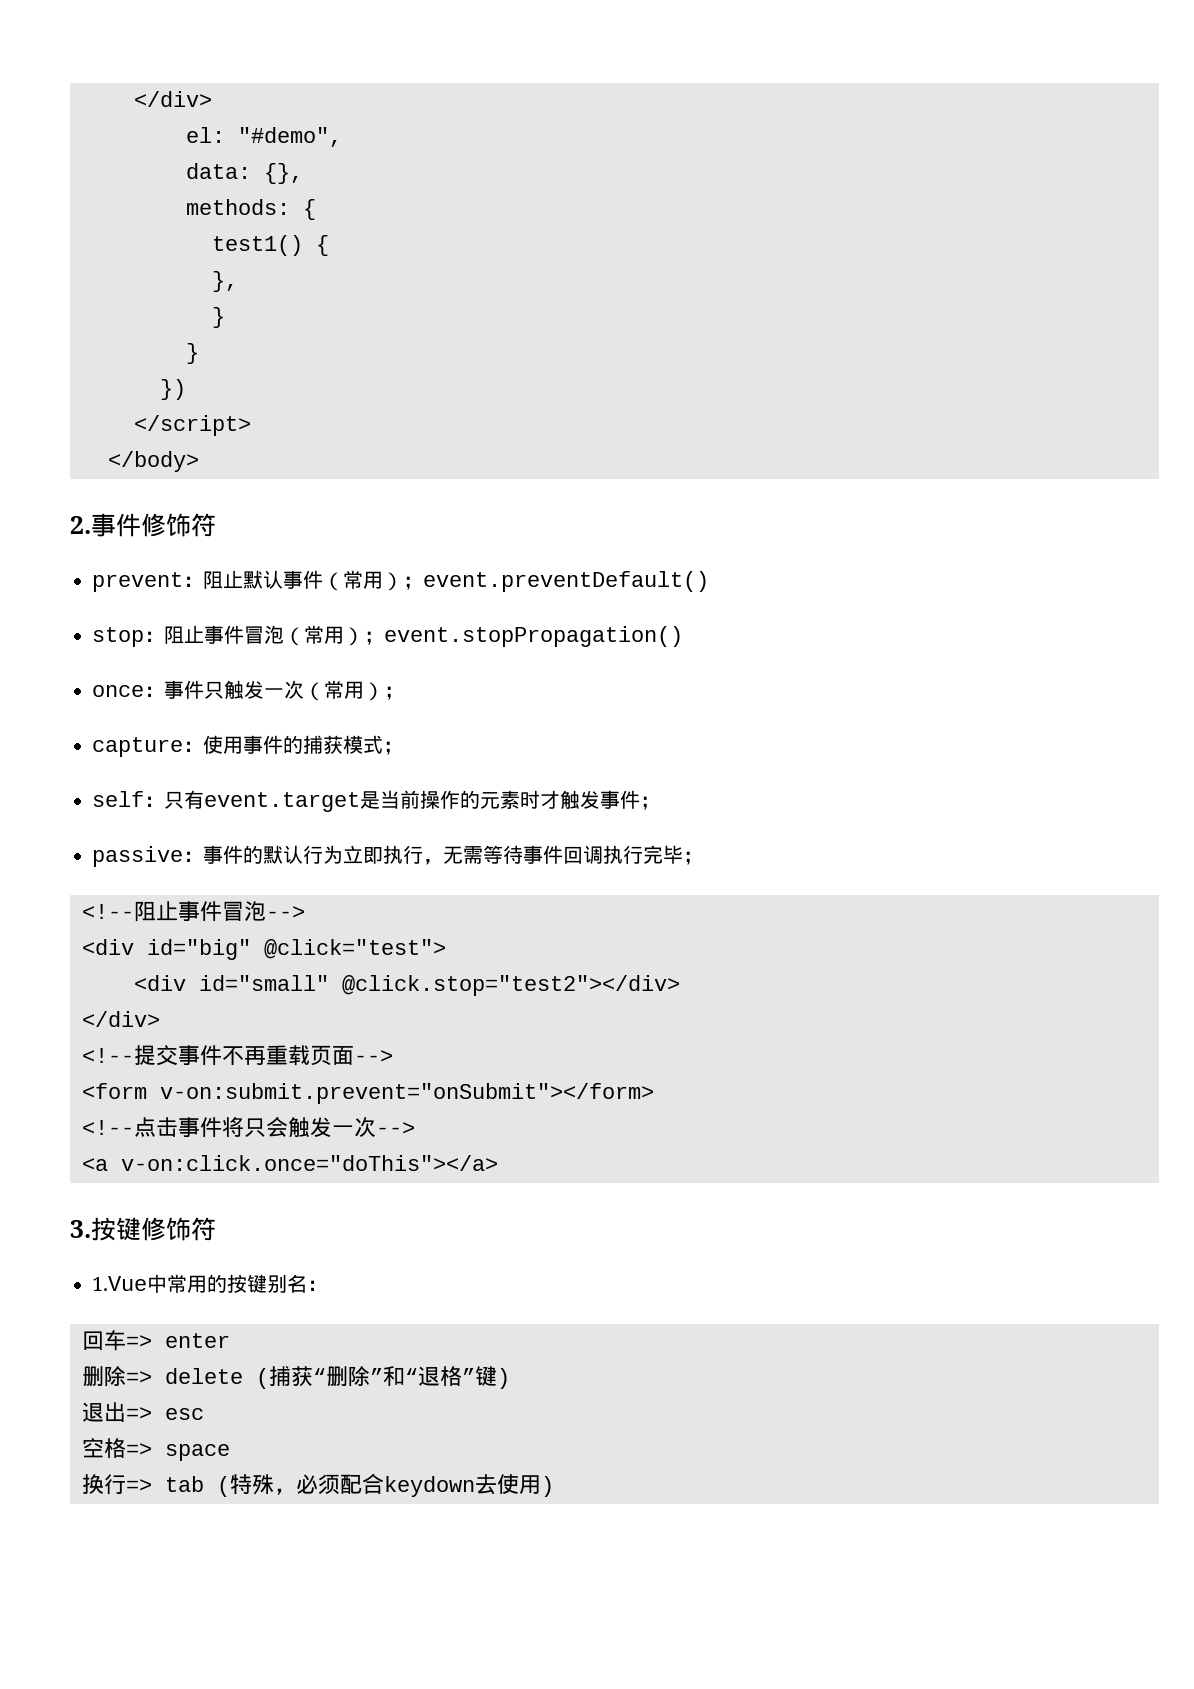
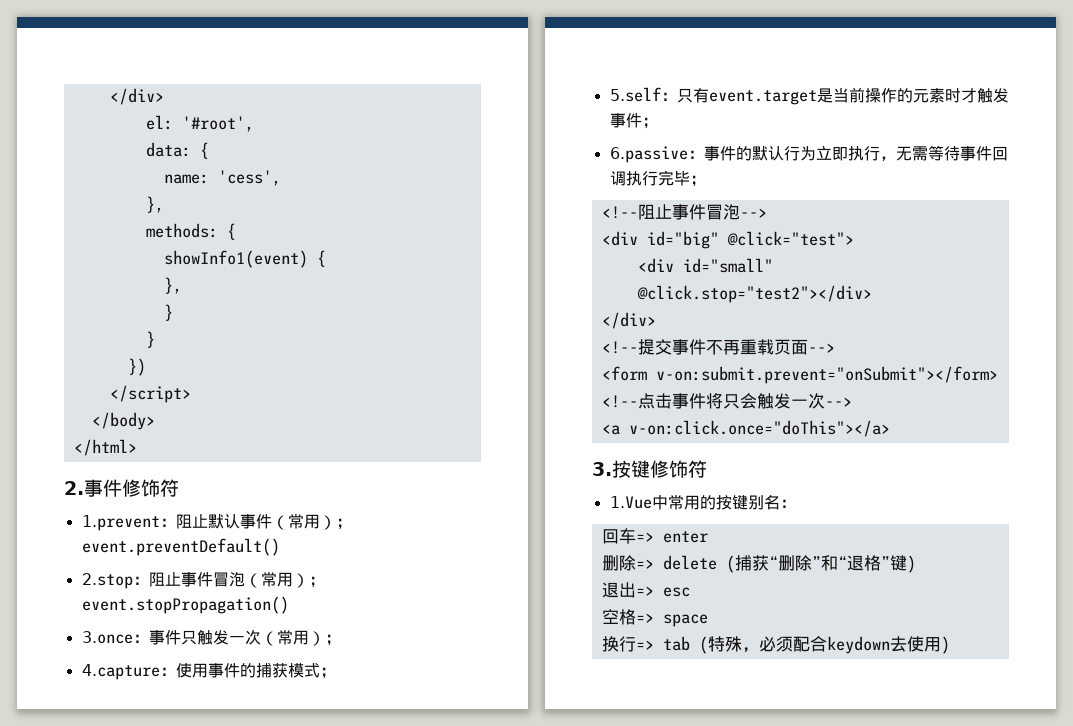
- el: "#demo",
+ el: '#root',
- data: {},
+ data: {
+ name: 'cess',
+ },
- test1() {
+ showInfo1(event) {
+ </html>
- prevent：阻止默认事件（常用）；event.preventDefault()
+ 1.prevent：阻止默认事件（常用）；event.preventDefault()
- stop：阻止事件冒泡（常用）；event.stopPropagation()
+ 2.stop：阻止事件冒泡（常用）；event.stopPropagation()
- once：事件只触发一次（常用）；
+ 3.once：事件只触发一次（常用）；
- capture：使用事件的捕获模式；
+ 4.capture：使用事件的捕获模式；
- self：只有event.target是当前操作的元素时才触发事件；
+ 5.self：只有event.target是当前操作的元素时才触发事件；
- passive：事件的默认行为立即执行，无需等待事件回调执行完毕；
+ 6.passive：事件的默认行为立即执行，无需等待事件回调执行完毕；

